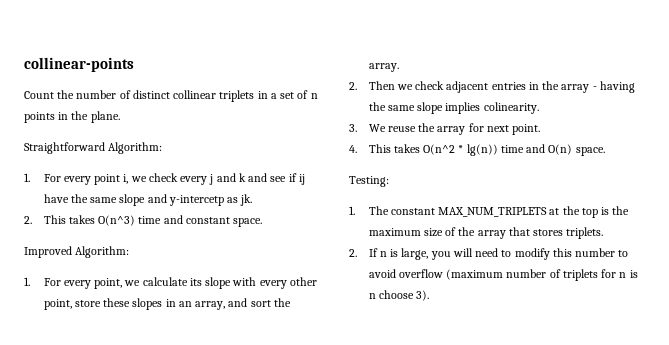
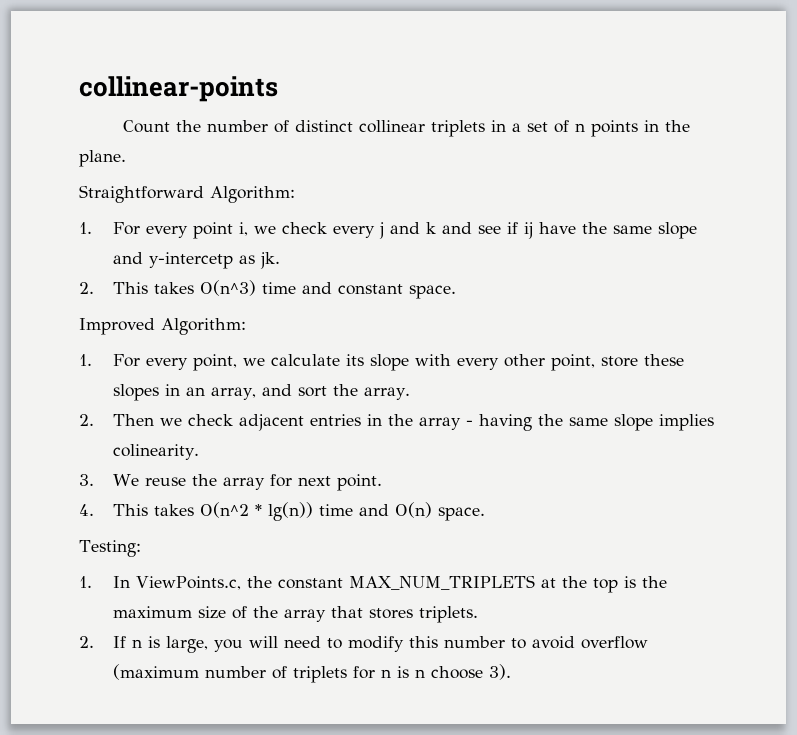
- 1. The constant MAX_NUM_TRIPLETS at the top is the maximum size of the array that stores triplets.
+ 1. In ViewPoints.c, the constant MAX_NUM_TRIPLETS at the top is the maximum size of the array that stores triplets.

